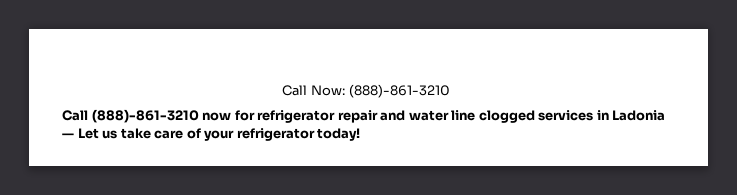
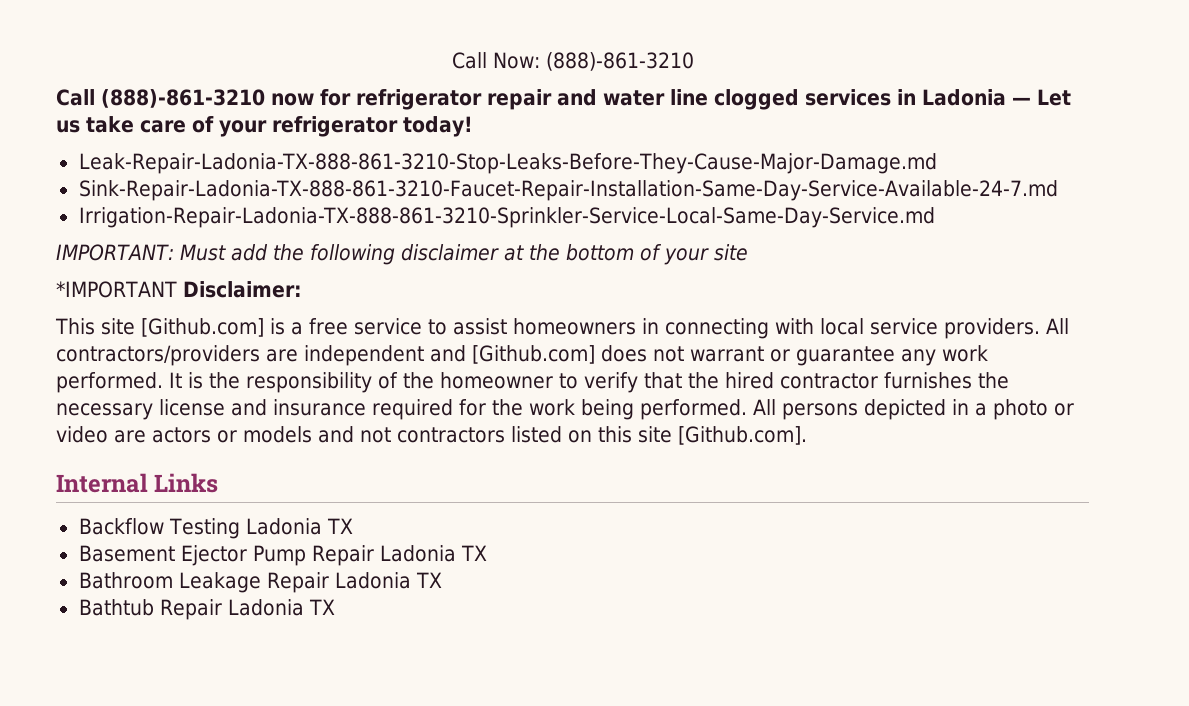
+ Leak-Repair-Ladonia-TX-888-861-3210-Stop-Leaks-Before-They-Cause-Major-Damage.md
+ Sink-Repair-Ladonia-TX-888-861-3210-Faucet-Repair-Installation-Same-Day-Service-Available-24-7.md
+ Irrigation-Repair-Ladonia-TX-888-861-3210-Sprinkler-Service-Local-Same-Day-Service.md
+ IMPORTANT: Must add the following disclaimer at the bottom of your site
+ *IMPORTANT Disclaimer:
+ This site [Github.com] is a free service to assist homeowners in connecting with local service providers. All contractors/providers are independent and [Github.com] does not warrant or guarantee any work performed. It is the responsibility of the homeowner to verify that the hired contractor furnishes the necessary license and insurance required for the work being performed. All persons depicted in a photo or video are actors or models and not contractors listed on this site [Github.com].
+ Internal Links
+ Backflow Testing Ladonia TX
+ Basement Ejector Pump Repair Ladonia TX
+ Bathroom Leakage Repair Ladonia TX
+ Bathtub Repair Ladonia TX

